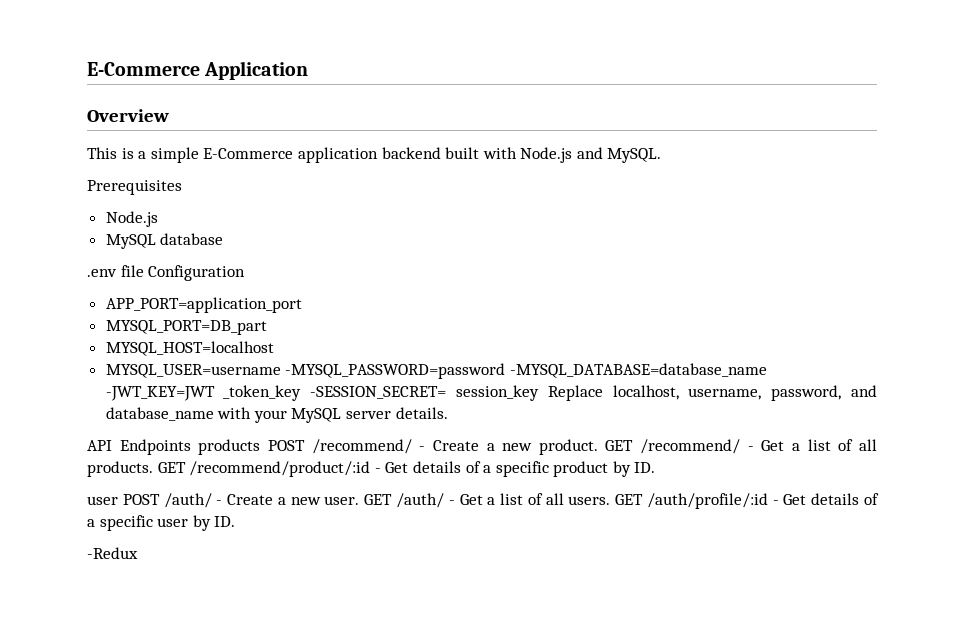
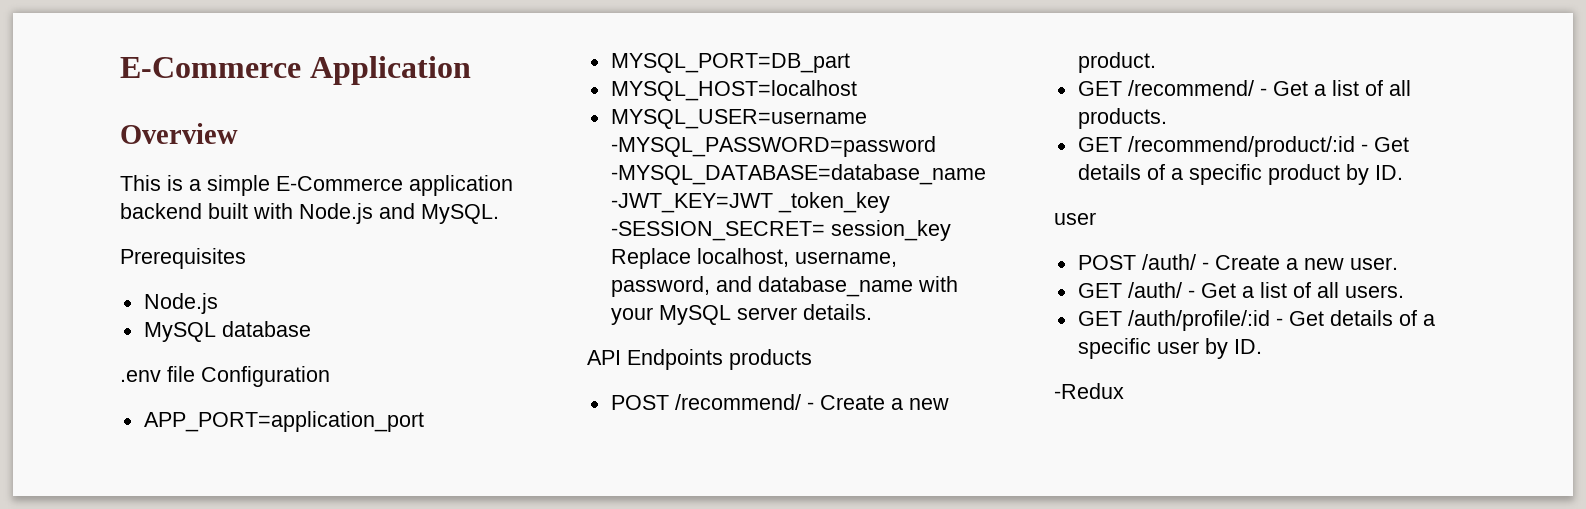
- API Endpoints products POST /recommend/ - Create a new product. GET /recommend/ - Get a list of all products. GET /recommend/product/:id - Get details of a specific product by ID.
- user POST /auth/ - Create a new user. GET /auth/ - Get a list of all users. GET /auth/profile/:id - Get details of a specific user by ID.
+ API Endpoints products
+ POST /recommend/ - Create a new product.
+ GET /recommend/ - Get a list of all products.
+ GET /recommend/product/:id - Get details of a specific product by ID.
+ user
+ POST /auth/ - Create a new user.
+ GET /auth/ - Get a list of all users.
+ GET /auth/profile/:id - Get details of a specific user by ID.

